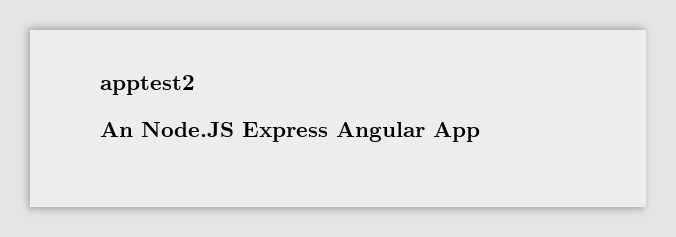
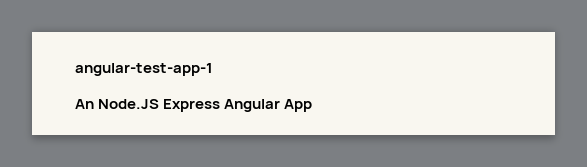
- apptest2
+ angular-test-app-1

